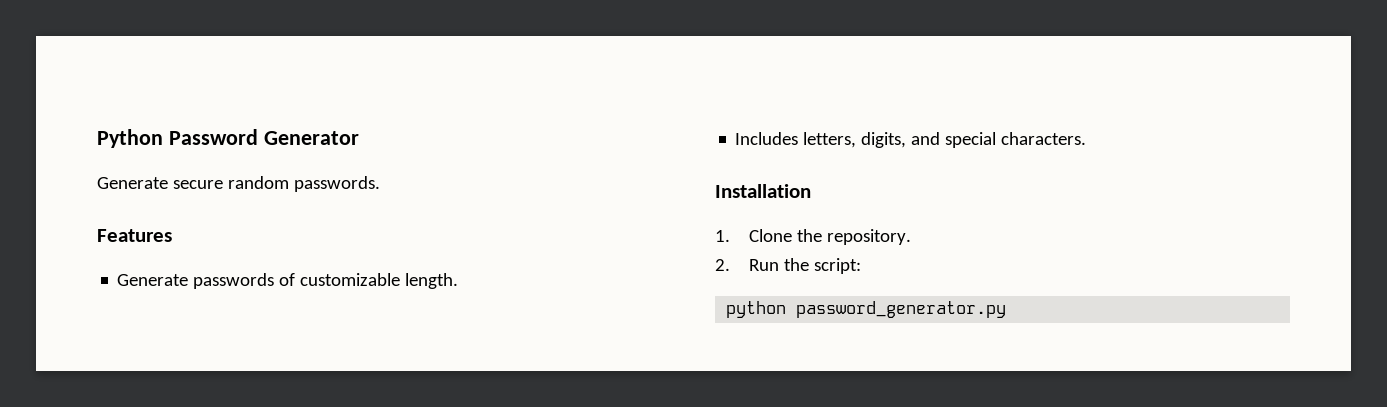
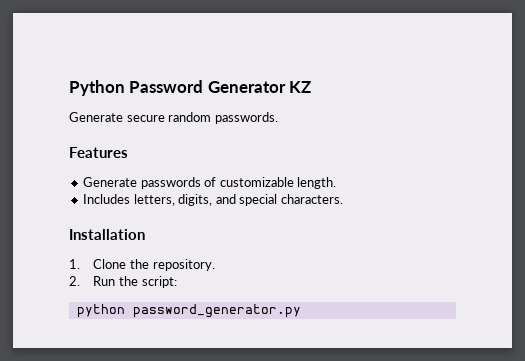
- Python Password Generator
+ Python Password Generator KZ

